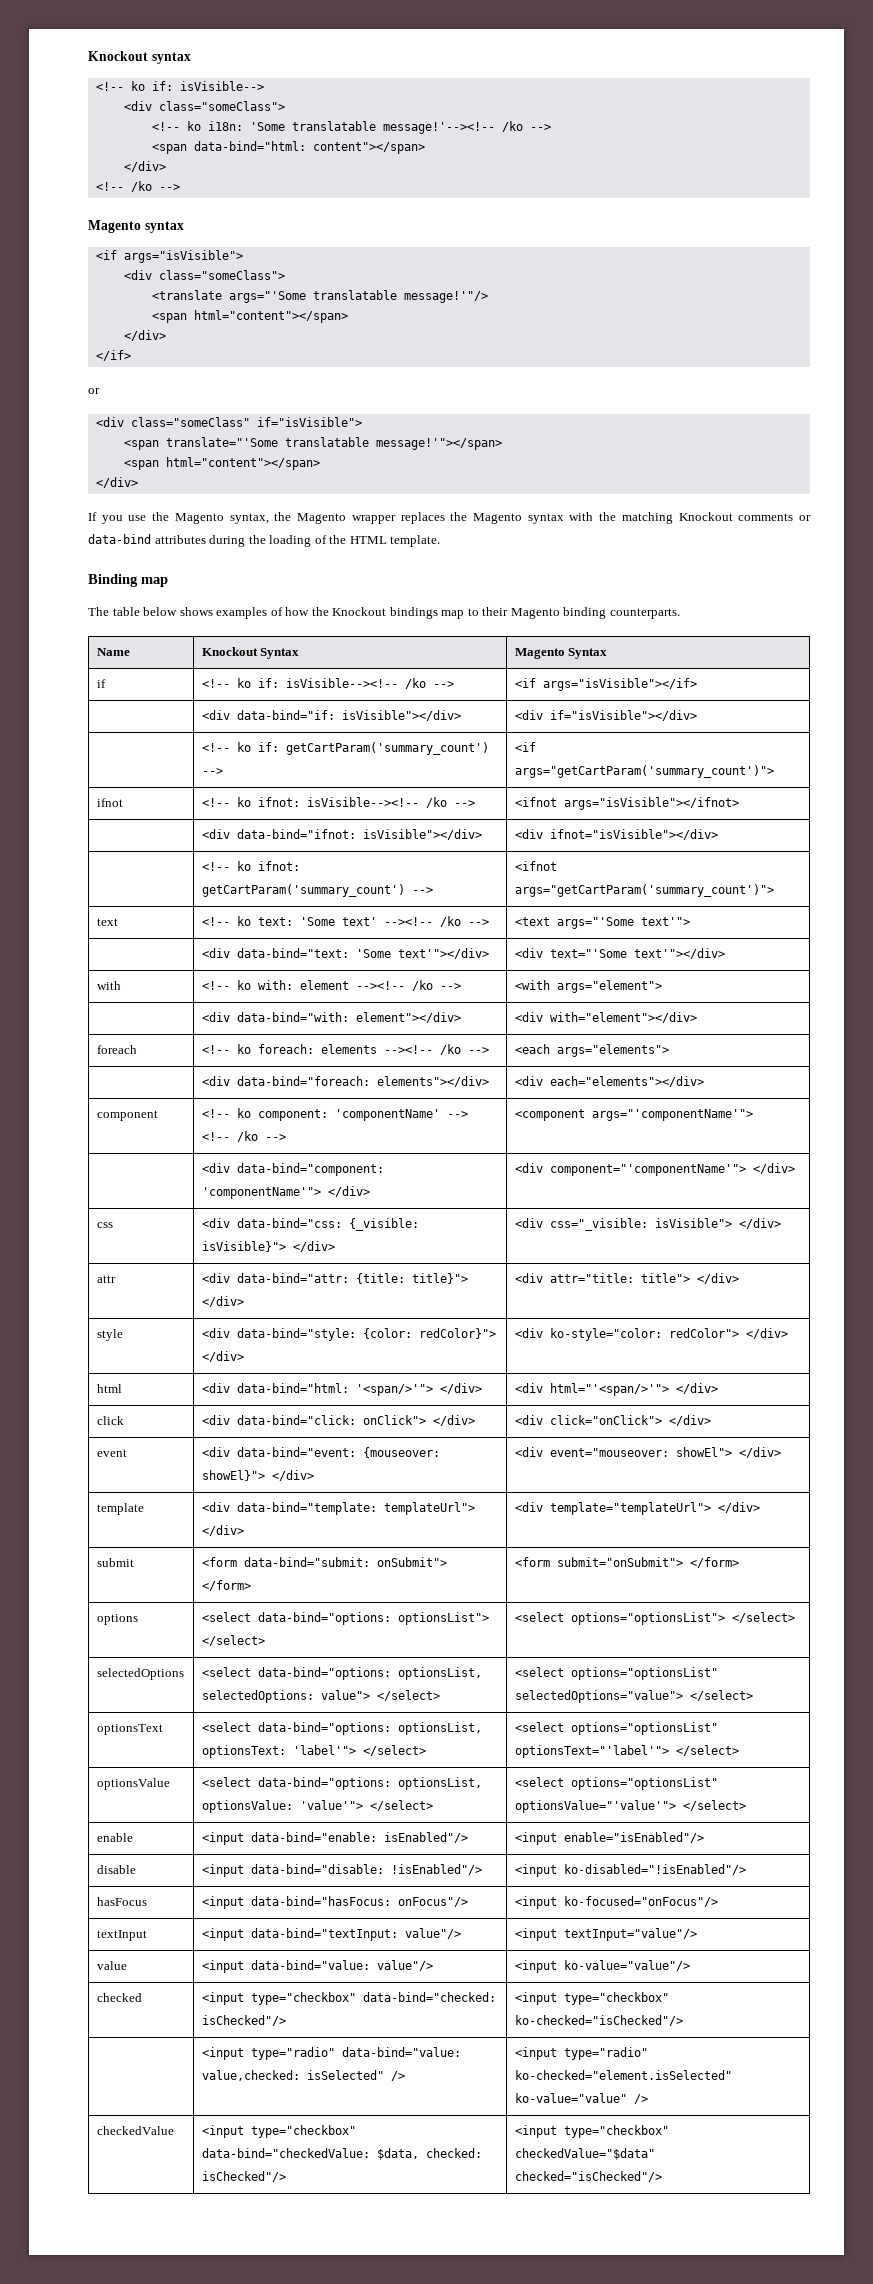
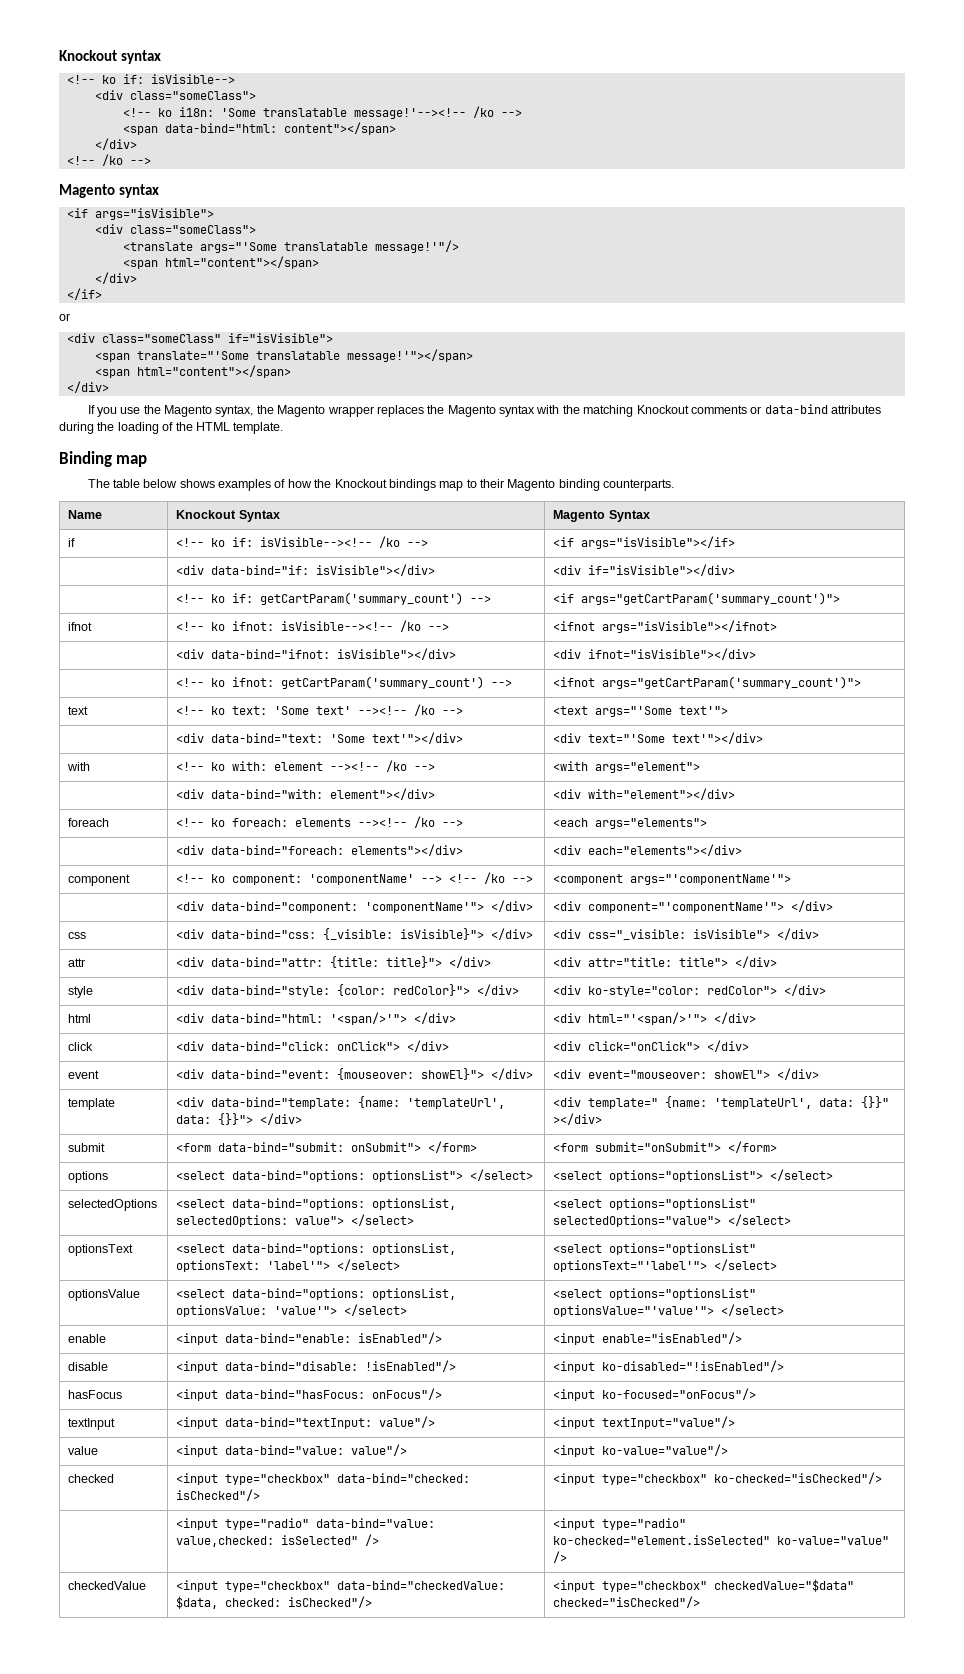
- template | <div data-bind="template: templateUrl"> </div> | <div template="templateUrl"> </div>
+ template | <div data-bind="template: {name: 'templateUrl', data: {}}"> </div> | <div template=" {name: 'templateUrl', data: {}}" ></div>

